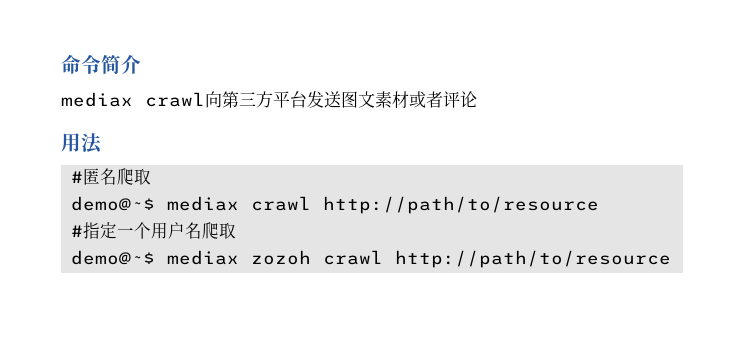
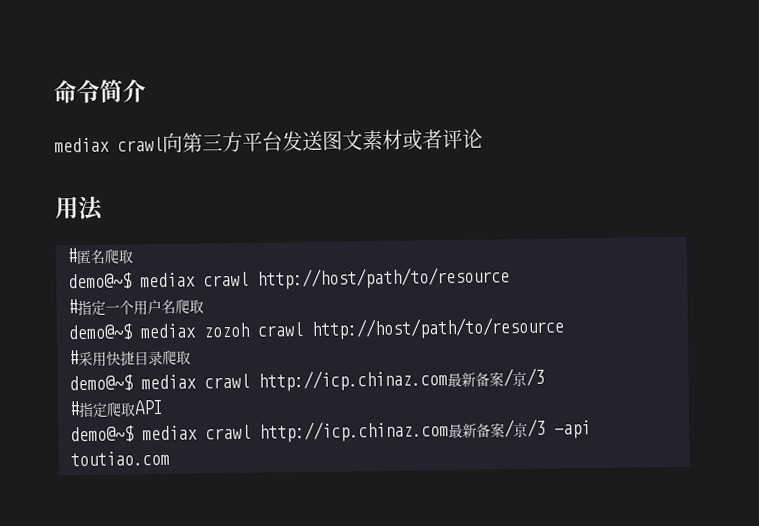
- demo@~$ mediax crawl http://path/to/resource
+ demo@~$ mediax crawl http://host/path/to/resource
- demo@~$ mediax zozoh crawl http://path/to/resource
+ demo@~$ mediax zozoh crawl http://host/path/to/resource
+ #采用快捷目录爬取
+ demo@~$ mediax crawl http://icp.chinaz.com最新备案/京/3
+ #指定爬取API
+ demo@~$ mediax crawl http://icp.chinaz.com最新备案/京/3 -api toutiao.com

